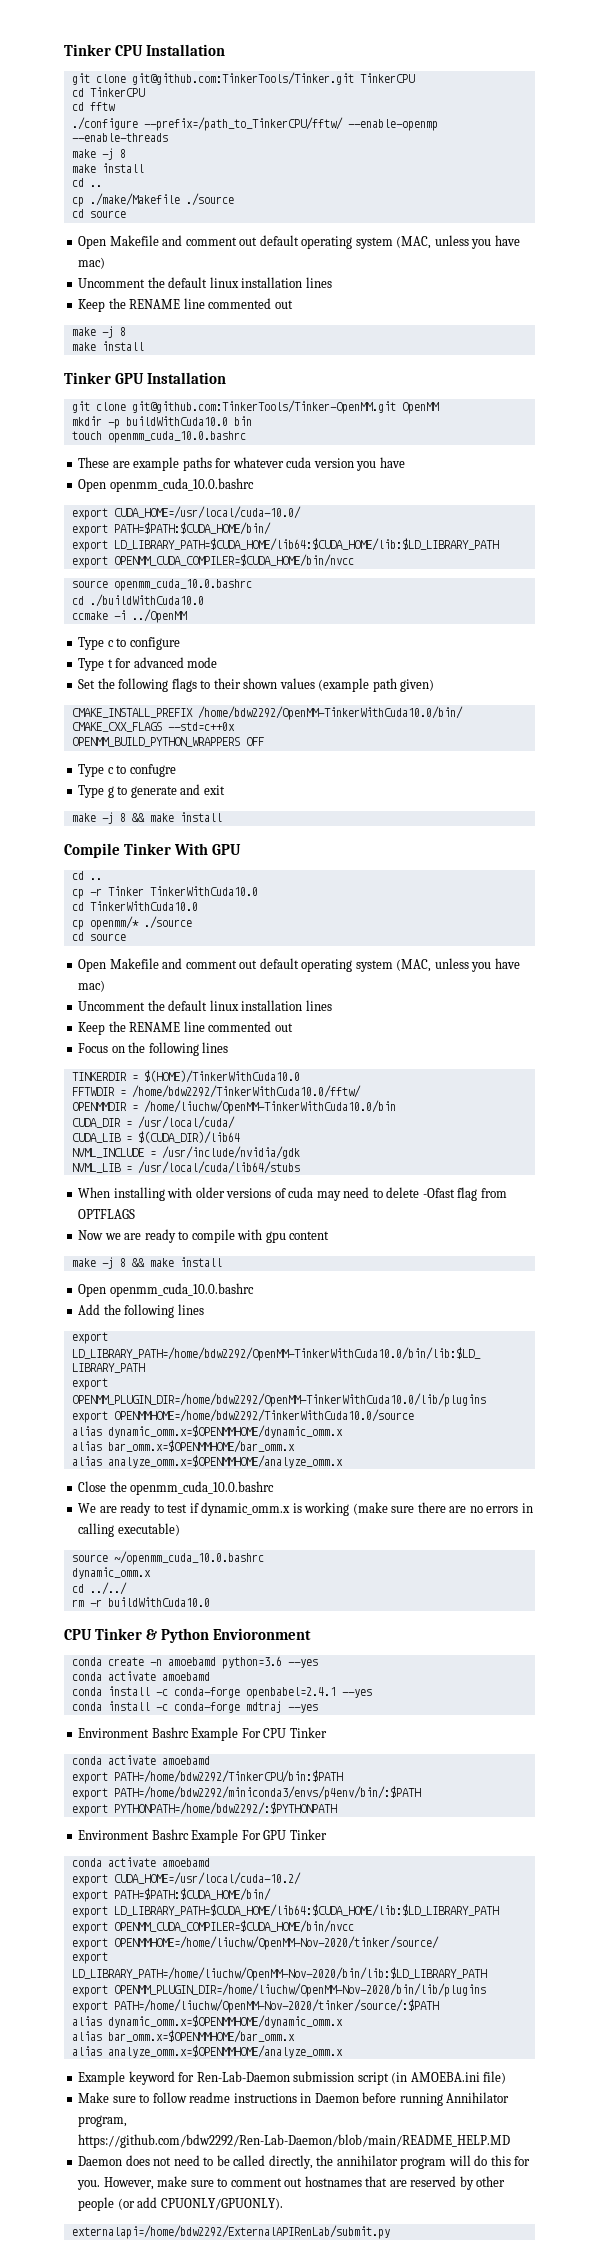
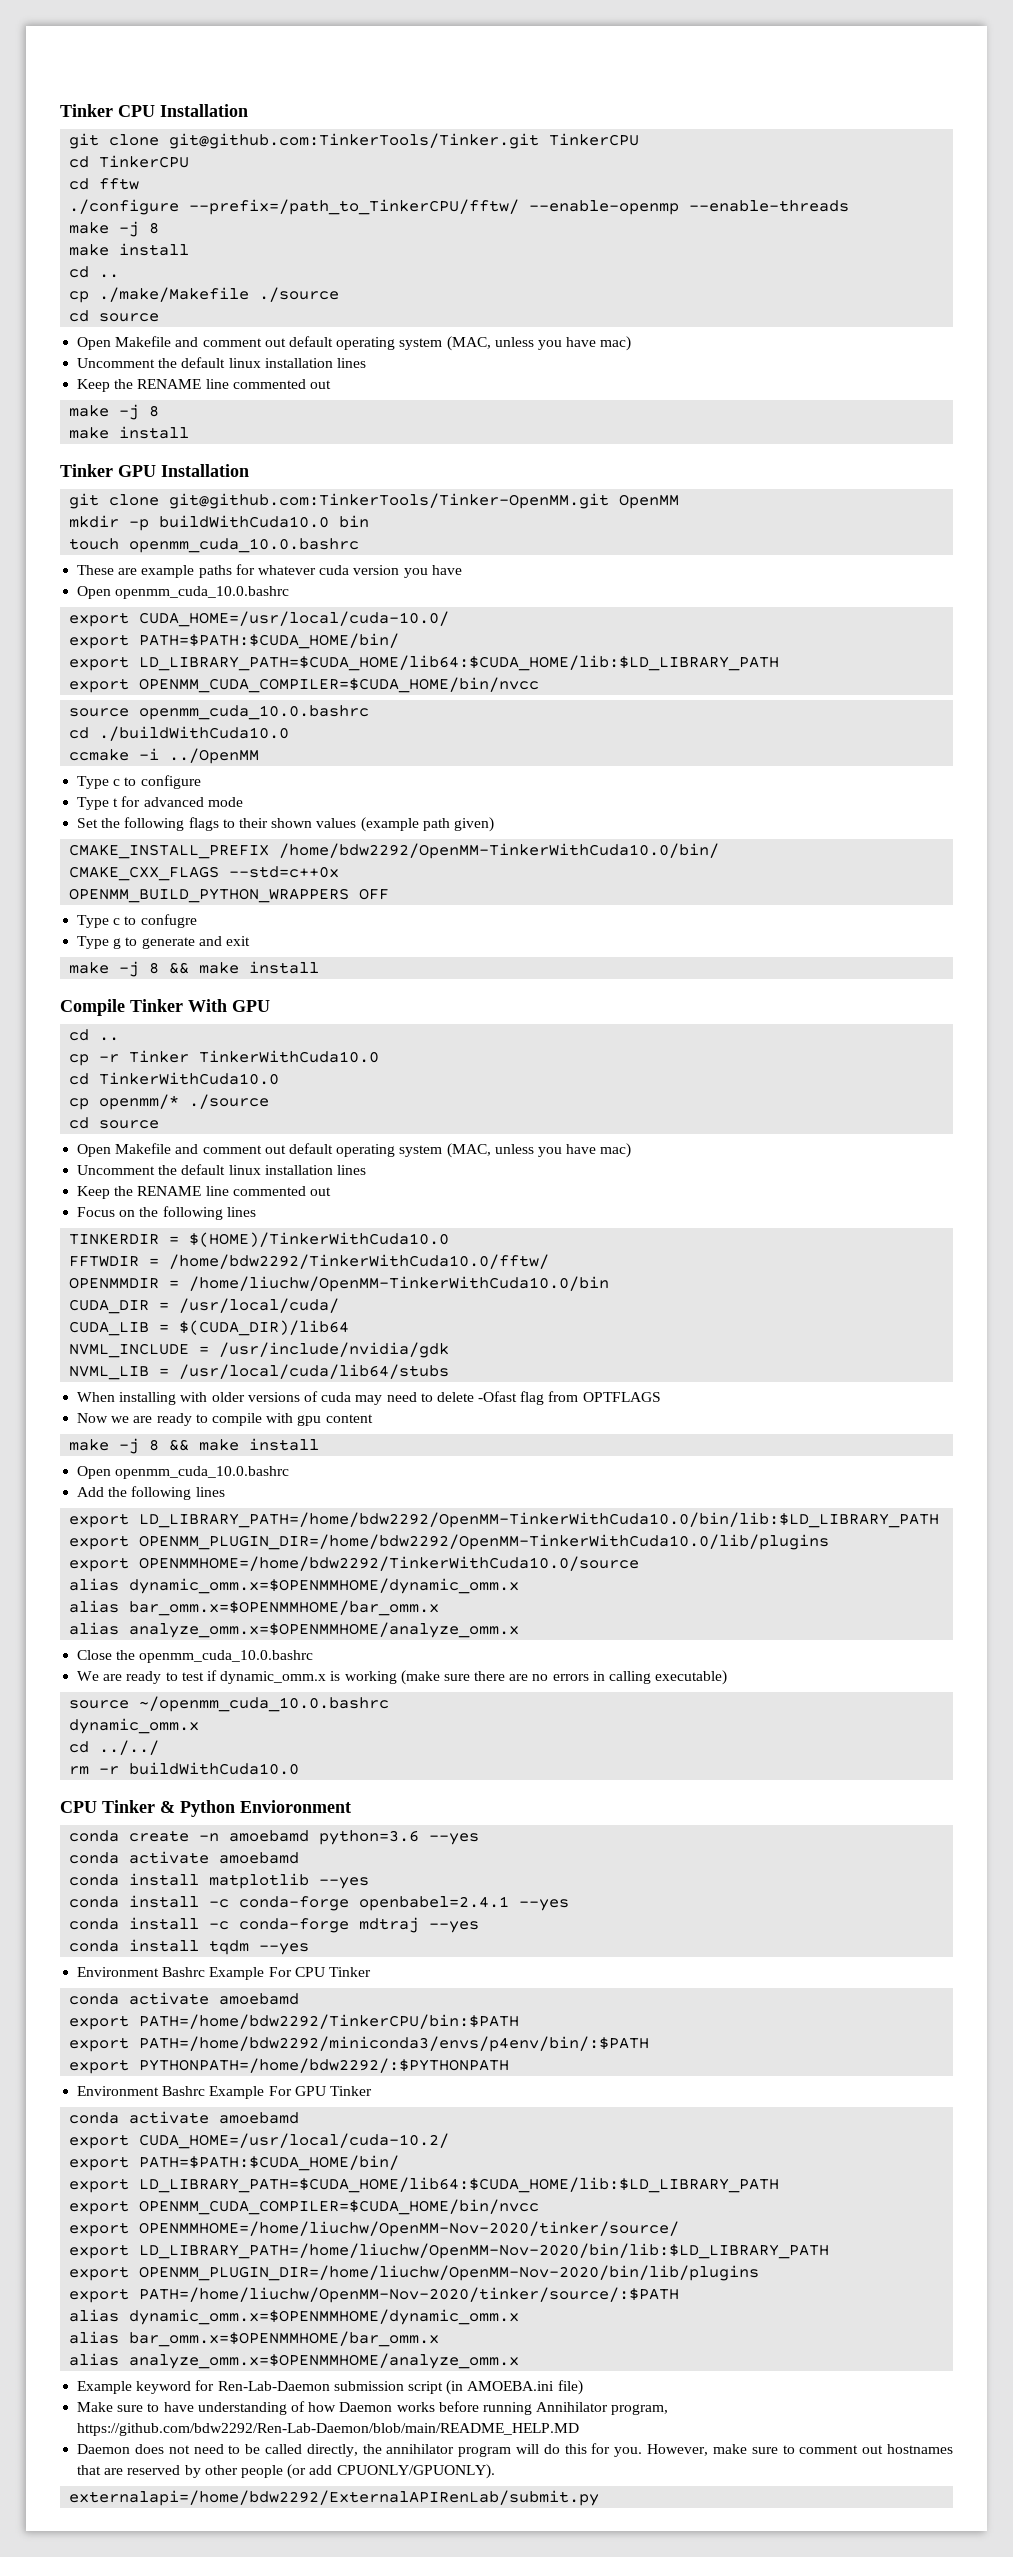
+ conda install matplotlib --yes
+ conda install tqdm --yes
- Make sure to follow readme instructions in Daemon before running Annihilator program, https://github.com/bdw2292/Ren-Lab-Daemon/blob/main/README_HELP.MD
+ Make sure to have understanding of how Daemon works before running Annihilator program, https://github.com/bdw2292/Ren-Lab-Daemon/blob/main/README_HELP.MD

